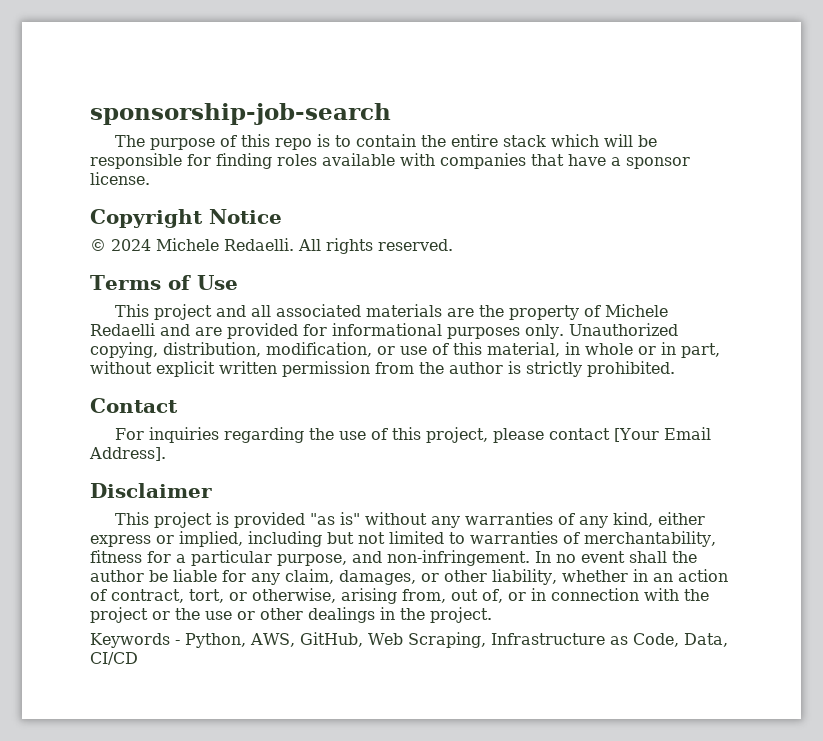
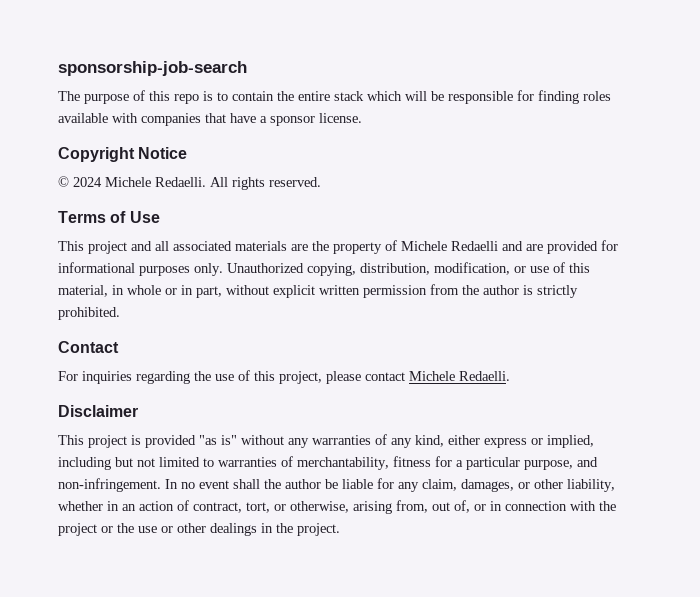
- For inquiries regarding the use of this project, please contact [Your Email Address].
+ For inquiries regarding the use of this project, please contact Michele Redaelli.
- Keywords - Python, AWS, GitHub, Web Scraping, Infrastructure as Code, Data, CI/CD

